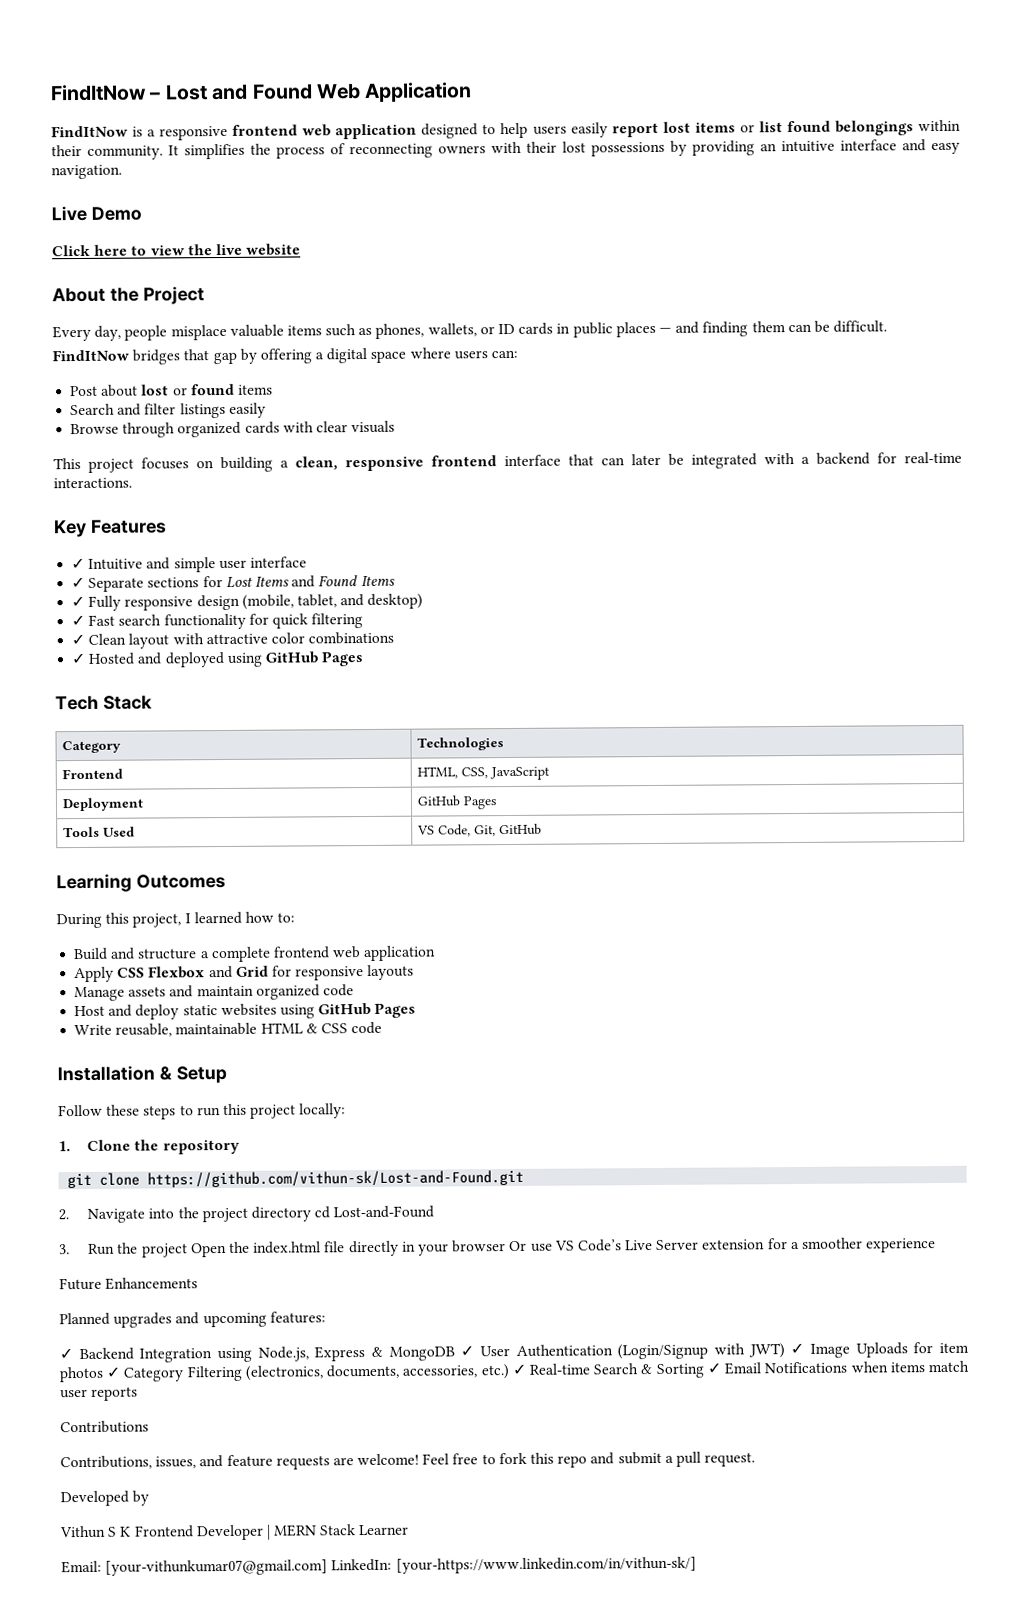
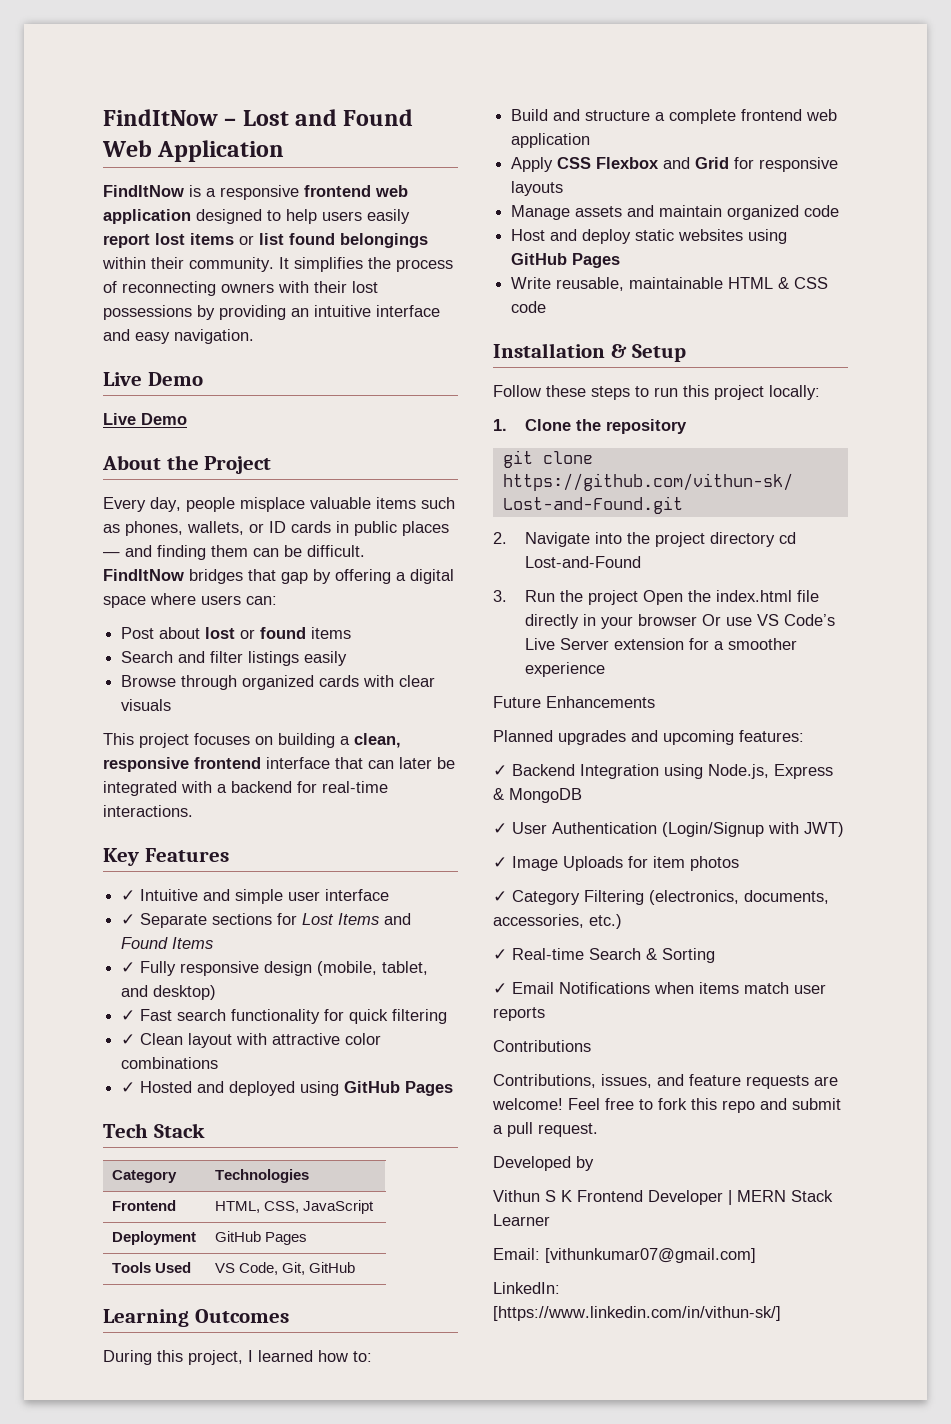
  It simplifies the process of reconnecting owners with their lost possessions by providing an intuitive interface and easy navigation.
  Live Demo
- Click here to view the live website
+ Live Demo
- ✓ Backend Integration using Node.js, Express & MongoDB ✓ User Authentication (Login/Signup with JWT) ✓ Image Uploads for item photos ✓ Category Filtering (electronics, documents, accessories, etc.) ✓ Real-time Search & Sorting ✓ Email Notifications when items match user reports
+ ✓ Backend Integration using Node.js, Express & MongoDB
+ ✓ User Authentication (Login/Signup with JWT)
+ ✓ Image Uploads for item photos
+ ✓ Category Filtering (electronics, documents, accessories, etc.)
+ ✓ Real-time Search & Sorting
+ ✓ Email Notifications when items match user reports
- Email: [your-vithunkumar07@gmail.com] LinkedIn: [your-https://www.linkedin.com/in/vithun-sk/]
+ Email: [vithunkumar07@gmail.com]
+ LinkedIn: [https://www.linkedin.com/in/vithun-sk/]

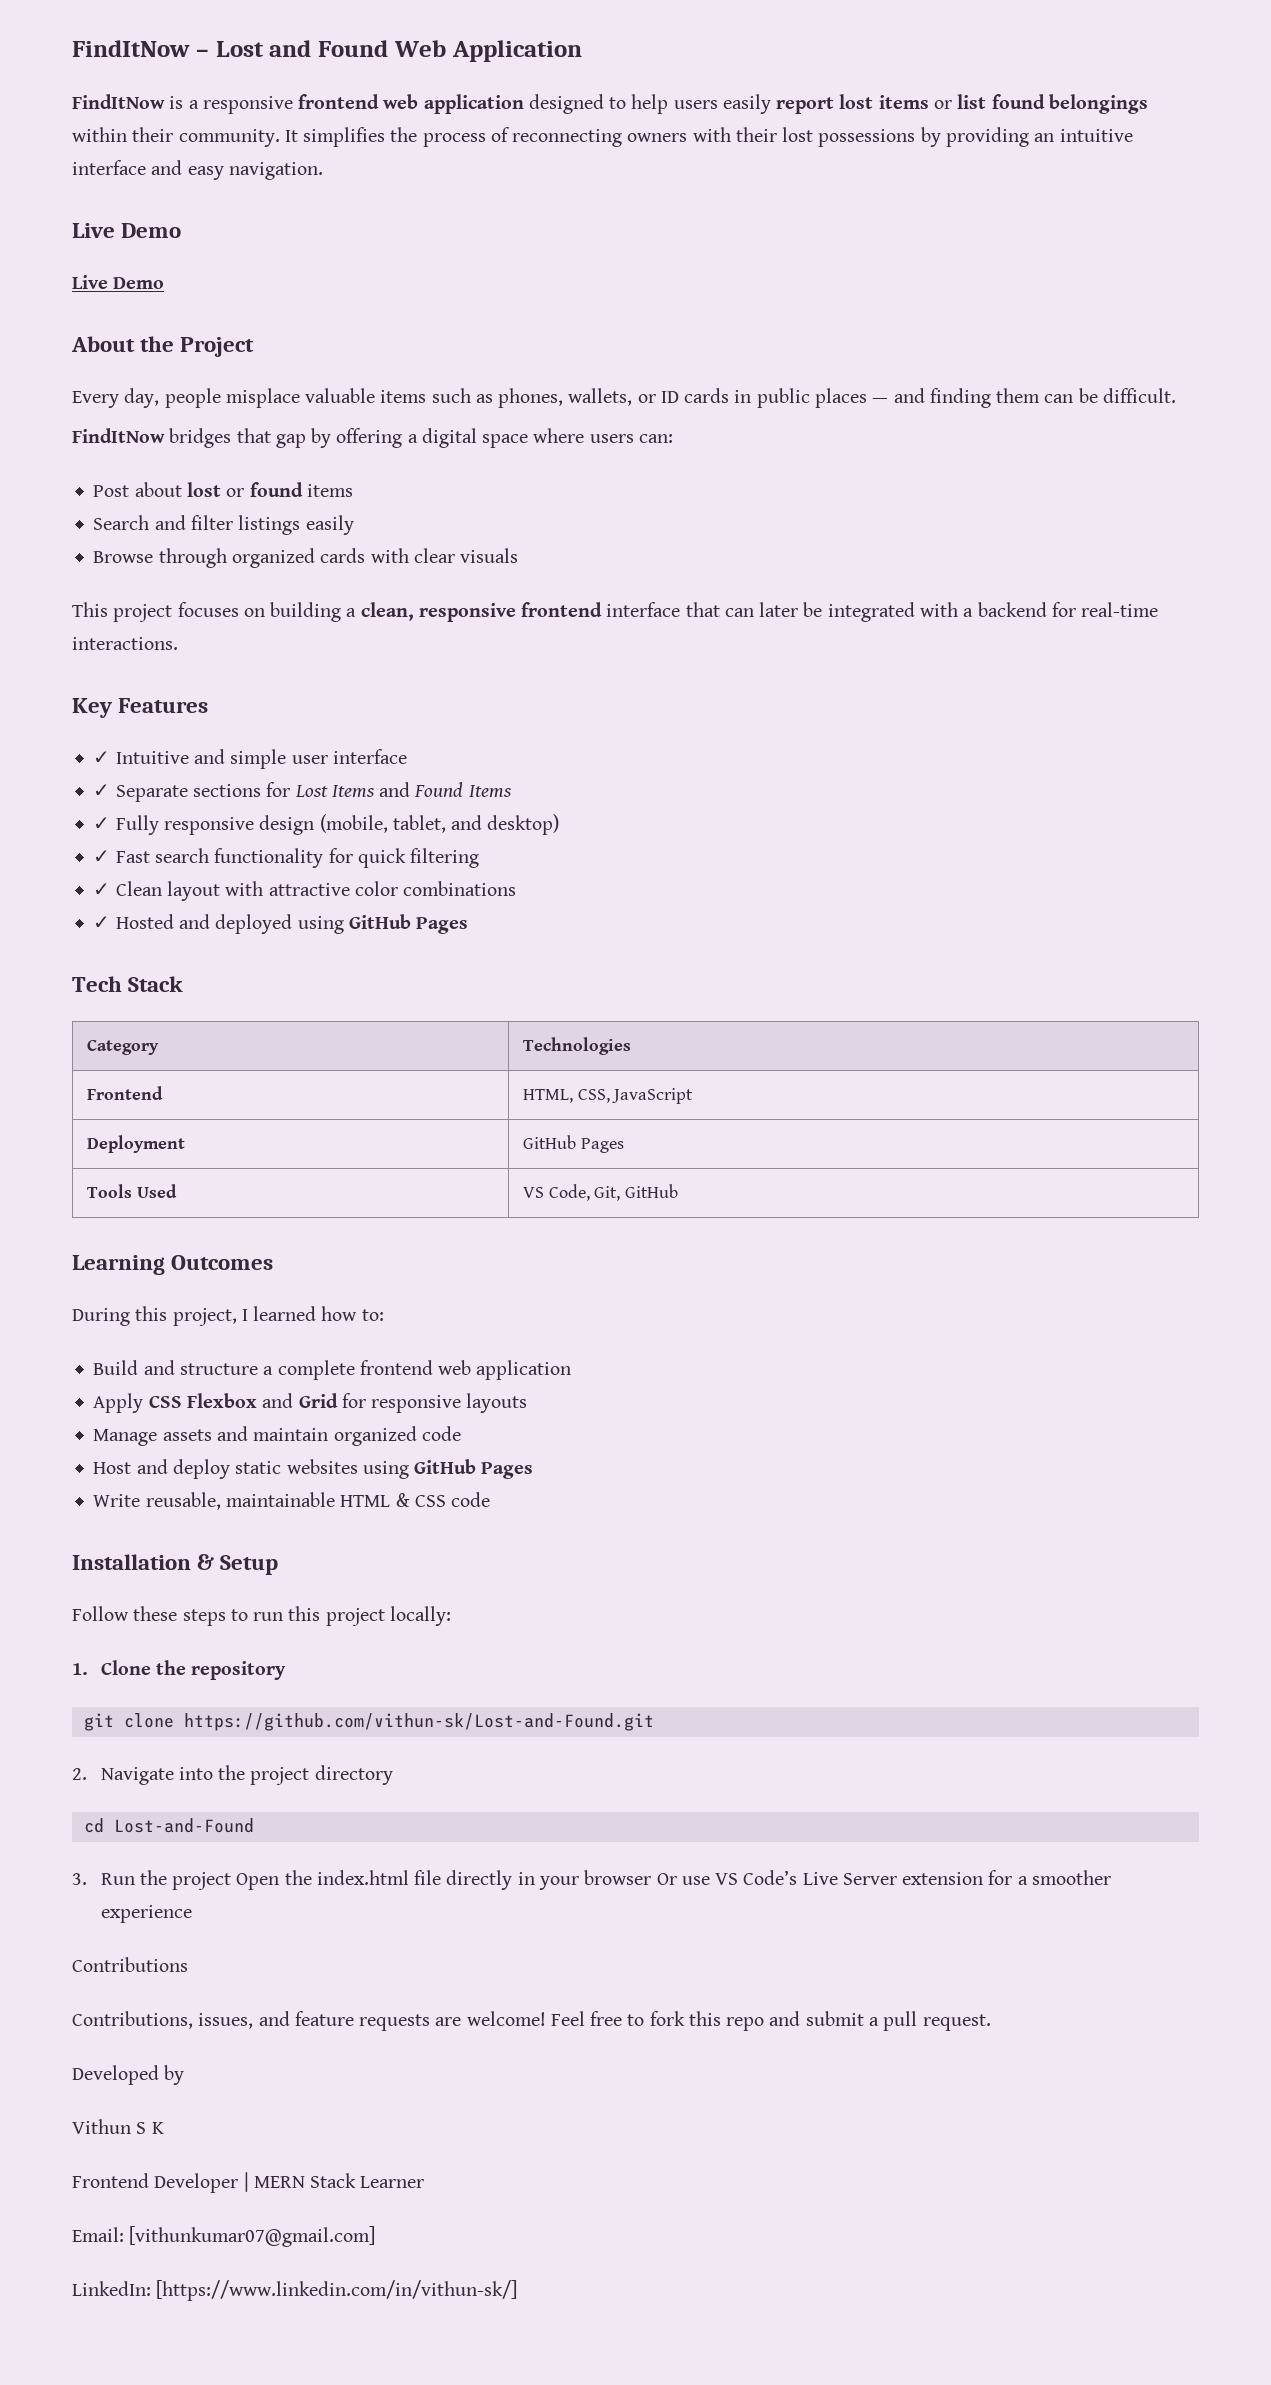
- 2. Navigate into the project directory cd Lost-and-Found
+ 2. Navigate into the project directory
+ cd Lost-and-Found
- Future Enhancements
- Planned upgrades and upcoming features:
- ✓ Backend Integration using Node.js, Express & MongoDB
- ✓ User Authentication (Login/Signup with JWT)
- ✓ Image Uploads for item photos
- ✓ Category Filtering (electronics, documents, accessories, etc.)
- ✓ Real-time Search & Sorting
- ✓ Email Notifications when items match user reports
- Vithun S K Frontend Developer | MERN Stack Learner
+ Vithun S K
+ Frontend Developer | MERN Stack Learner

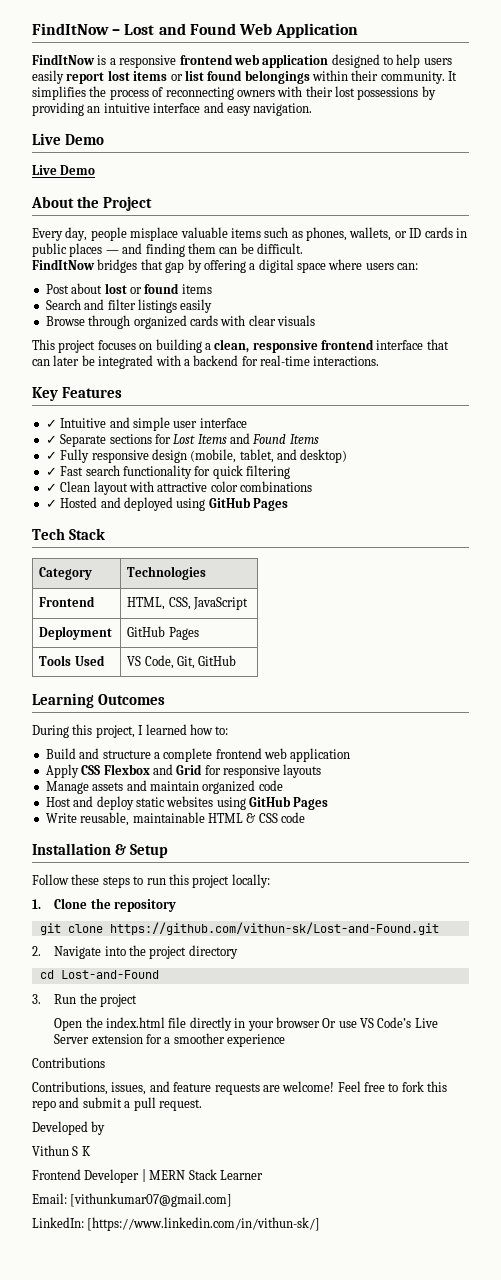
- 3. Run the project Open the index.html file directly in your browser Or use VS Code’s Live Server extension for a smoother experience
+ 3. Run the project
+ Open the index.html file directly in your browser Or use VS Code’s Live Server extension for a smoother experience

